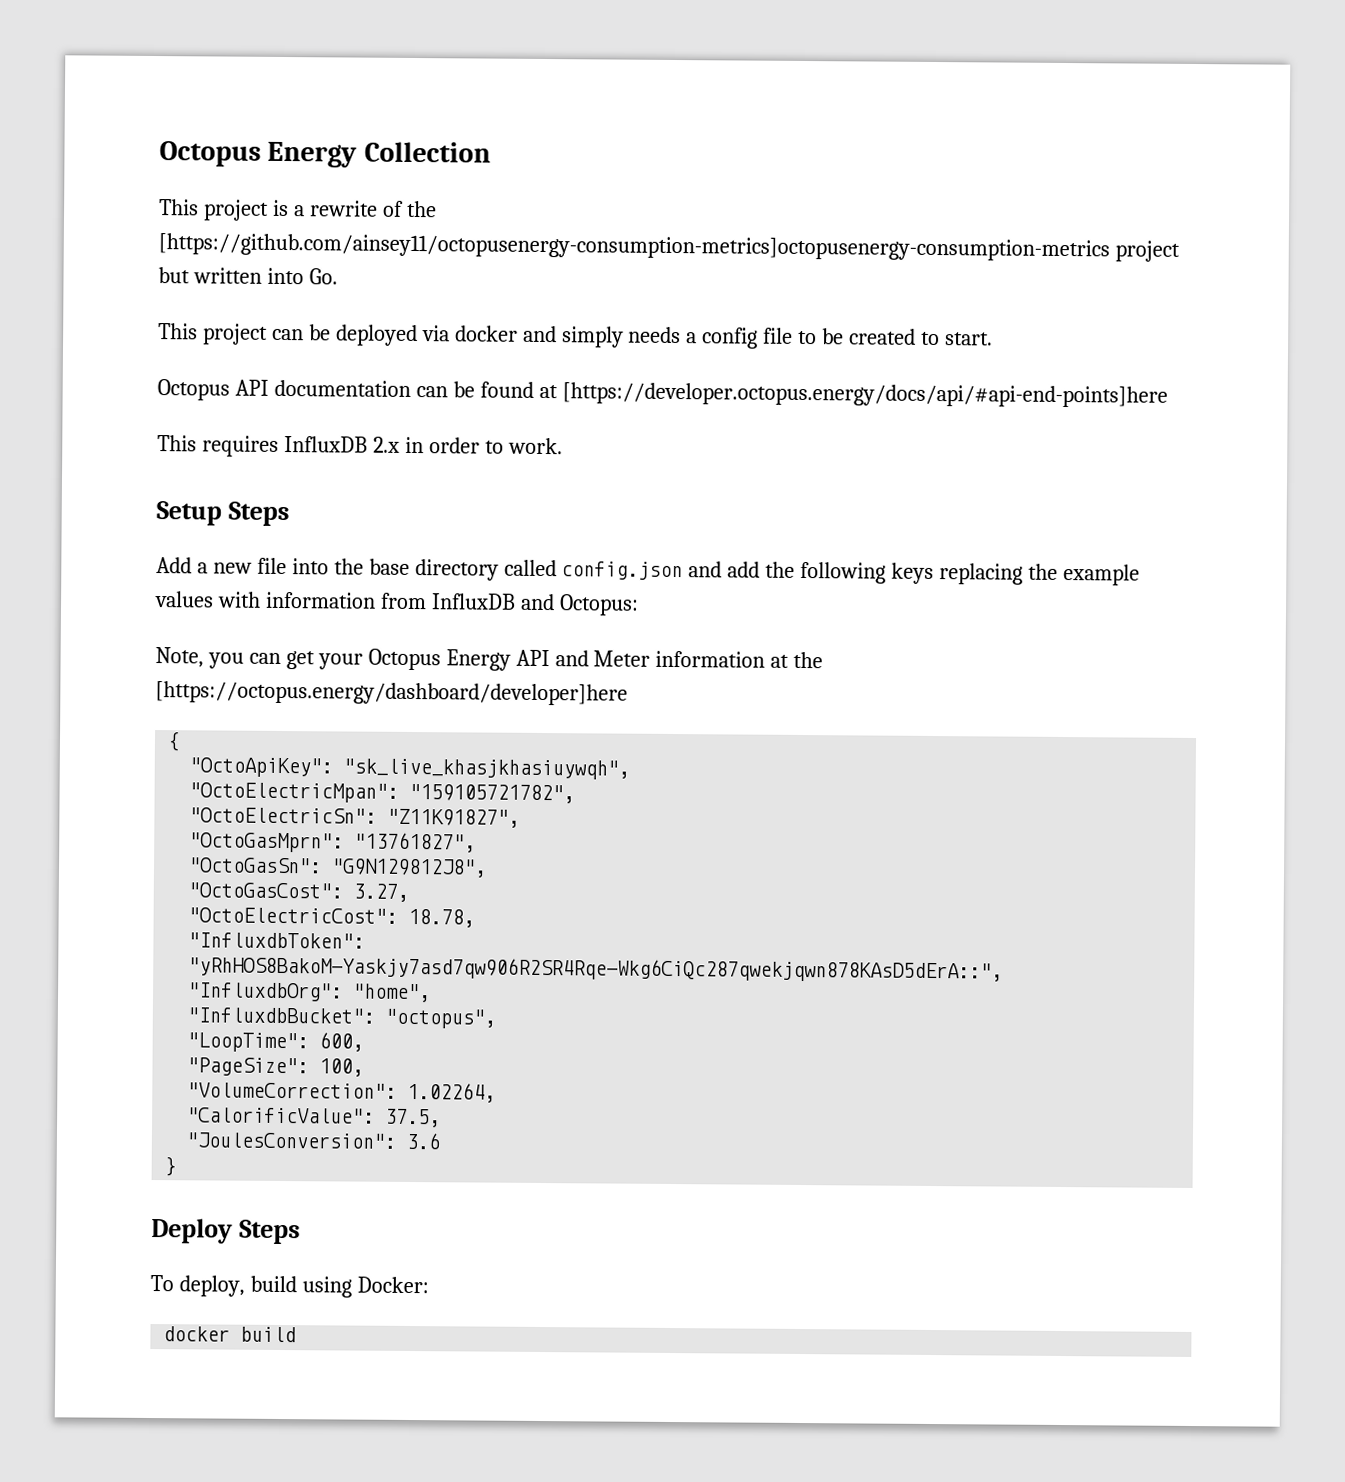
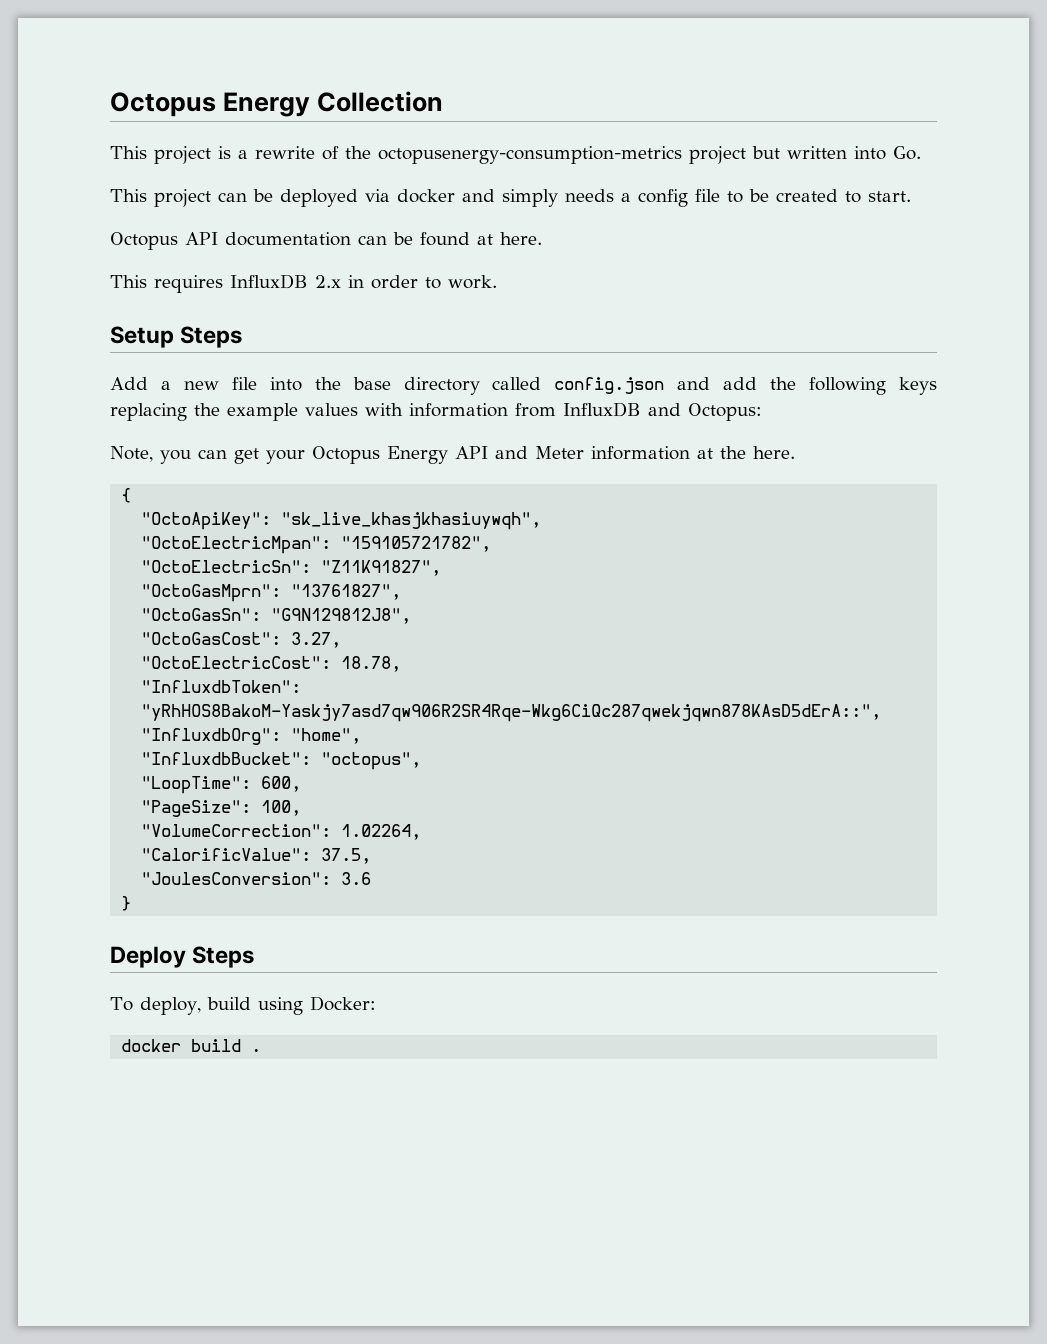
- This project is a rewrite of the [https://github.com/ainsey11/octopusenergy-consumption-metrics]octopusenergy-consumption-metrics project but written into Go.
+ This project is a rewrite of the octopusenergy-consumption-metrics project but written into Go.
- Octopus API documentation can be found at [https://developer.octopus.energy/docs/api/#api-end-points]here
+ Octopus API documentation can be found at here.
- Note, you can get your Octopus Energy API and Meter information at the [https://octopus.energy/dashboard/developer]here
+ Note, you can get your Octopus Energy API and Meter information at the here.
- docker build
+ docker build .

